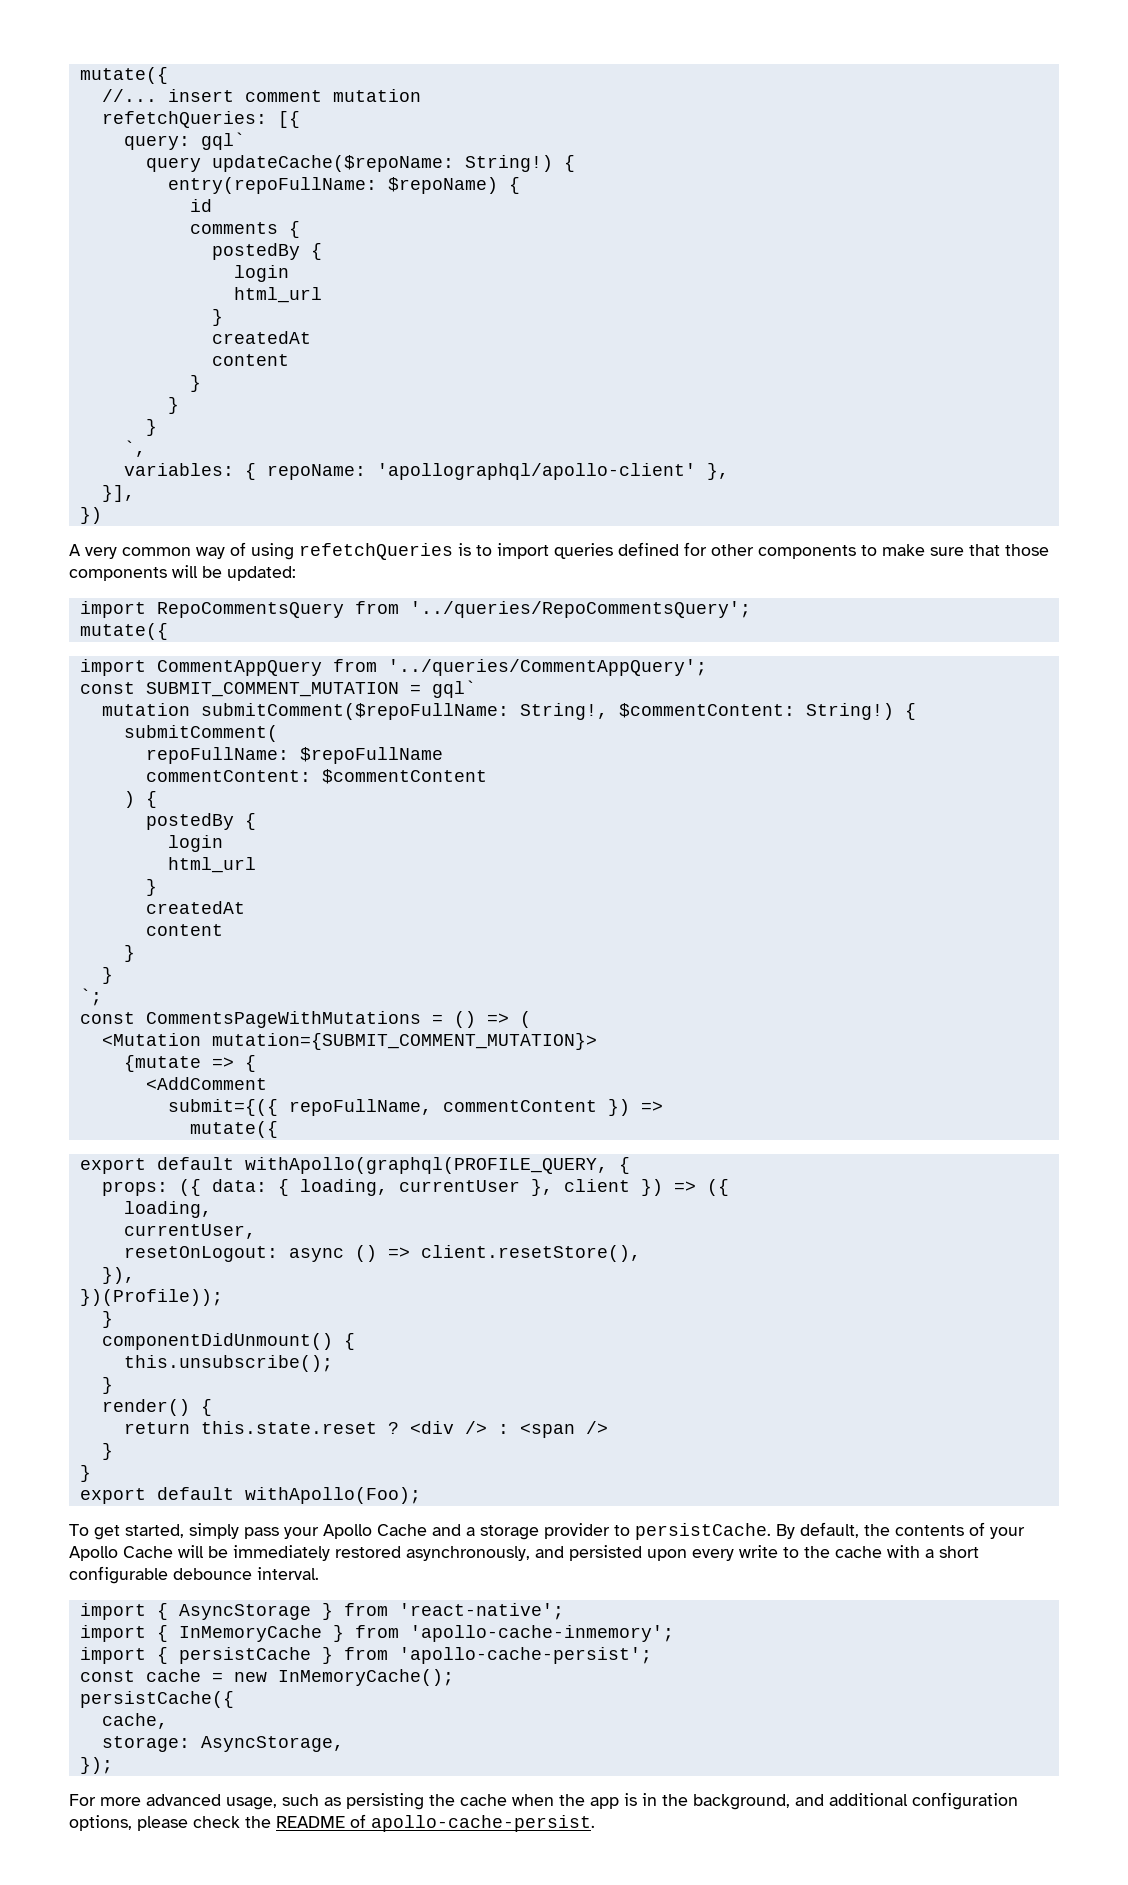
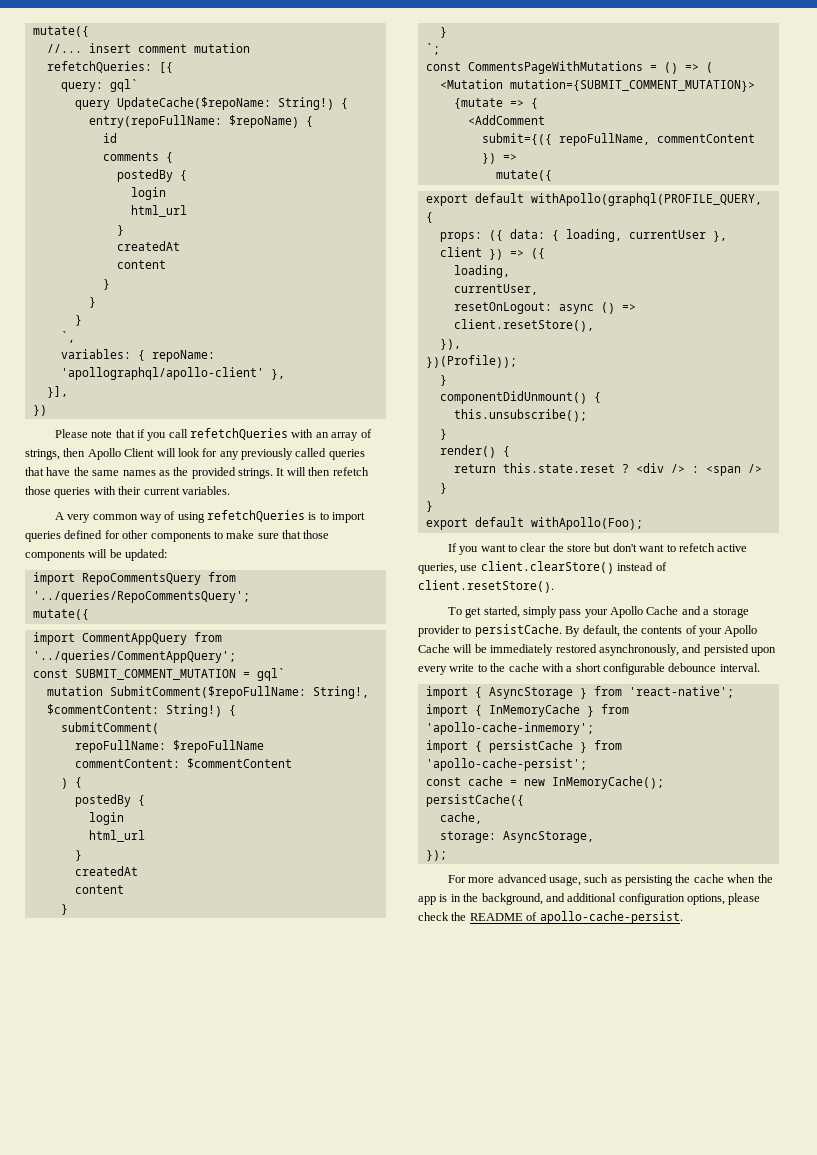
- query updateCache($repoName: String!)
+ query UpdateCache($repoName: String!)
+ Please note that if you call refetchQueries with an array of strings, then Apollo Client will look for any previously called queries that have the same names as the provided strings. It will then refetch those queries with their current variables.
- mutation submitComment($repoFullName: String!, $commentContent: String!)
+ mutation SubmitComment($repoFullName: String!, $commentContent: String!)
+ If you want to clear the store but don't want to refetch active queries, use client.clearStore() instead of client.resetStore().

